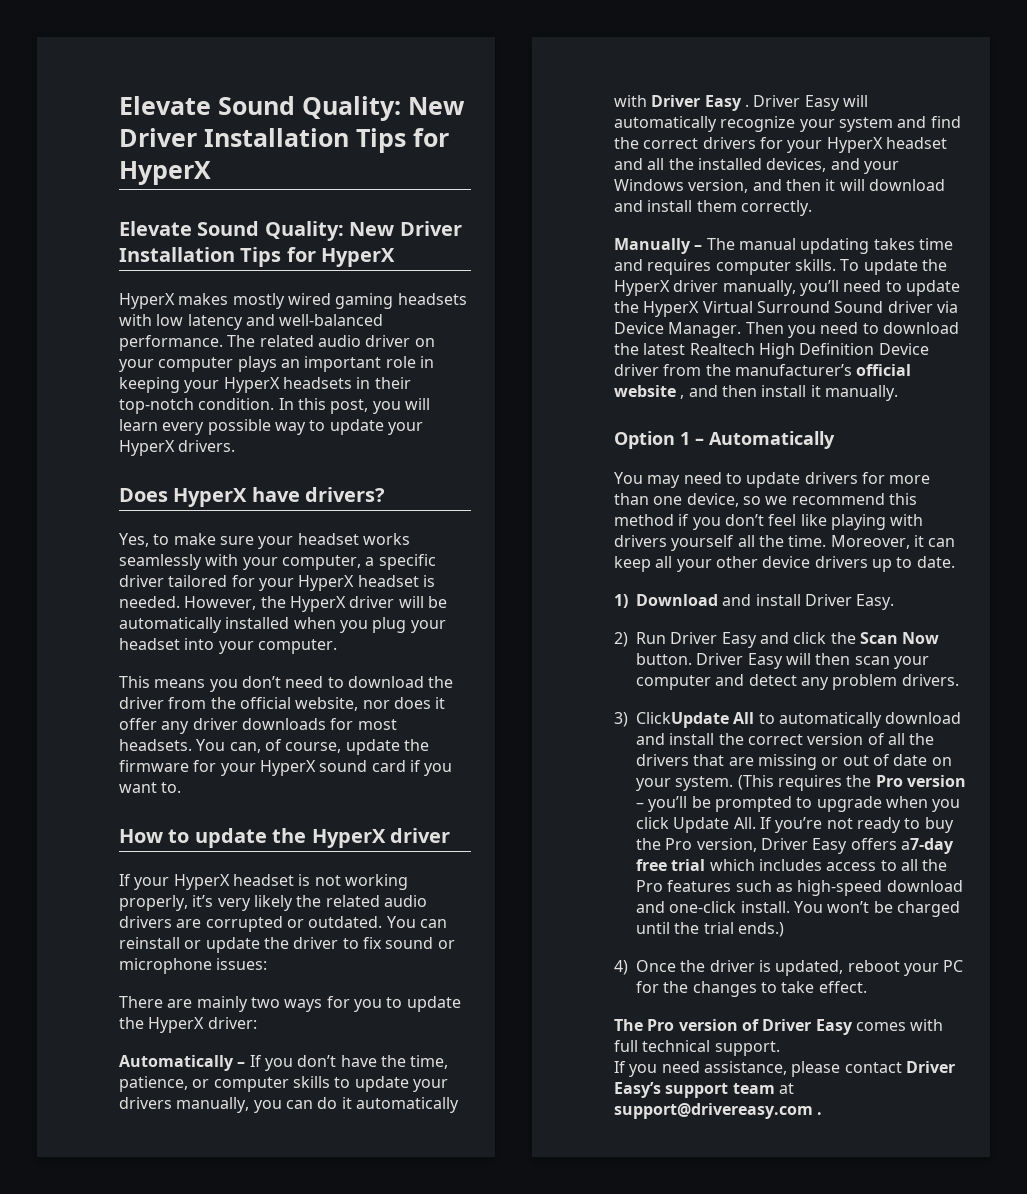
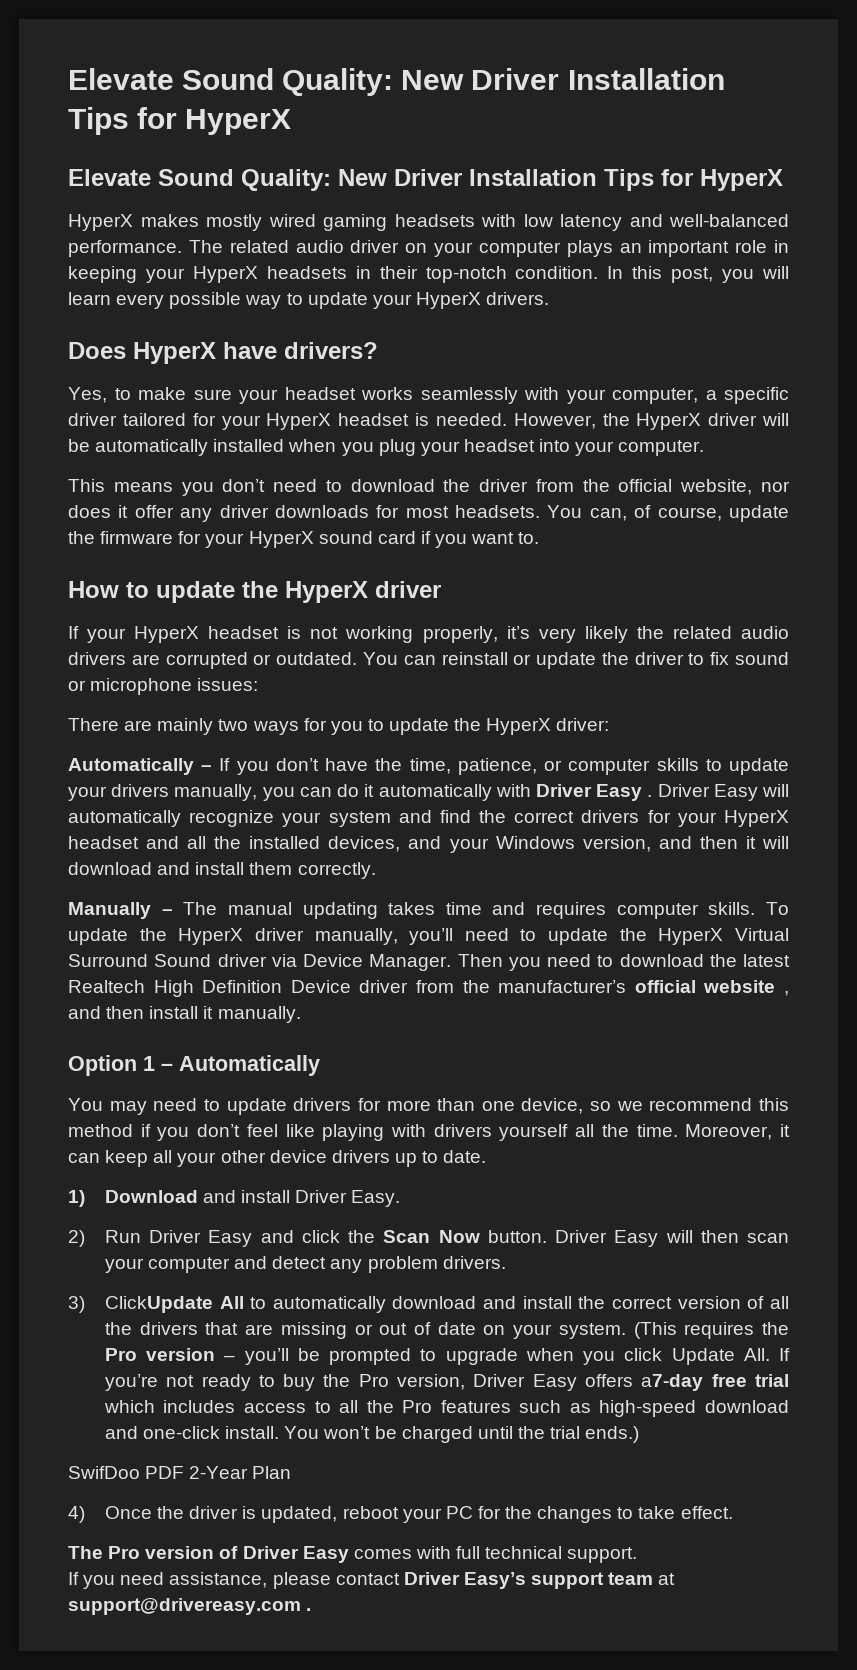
+ SwifDoo PDF 2-Year Plan

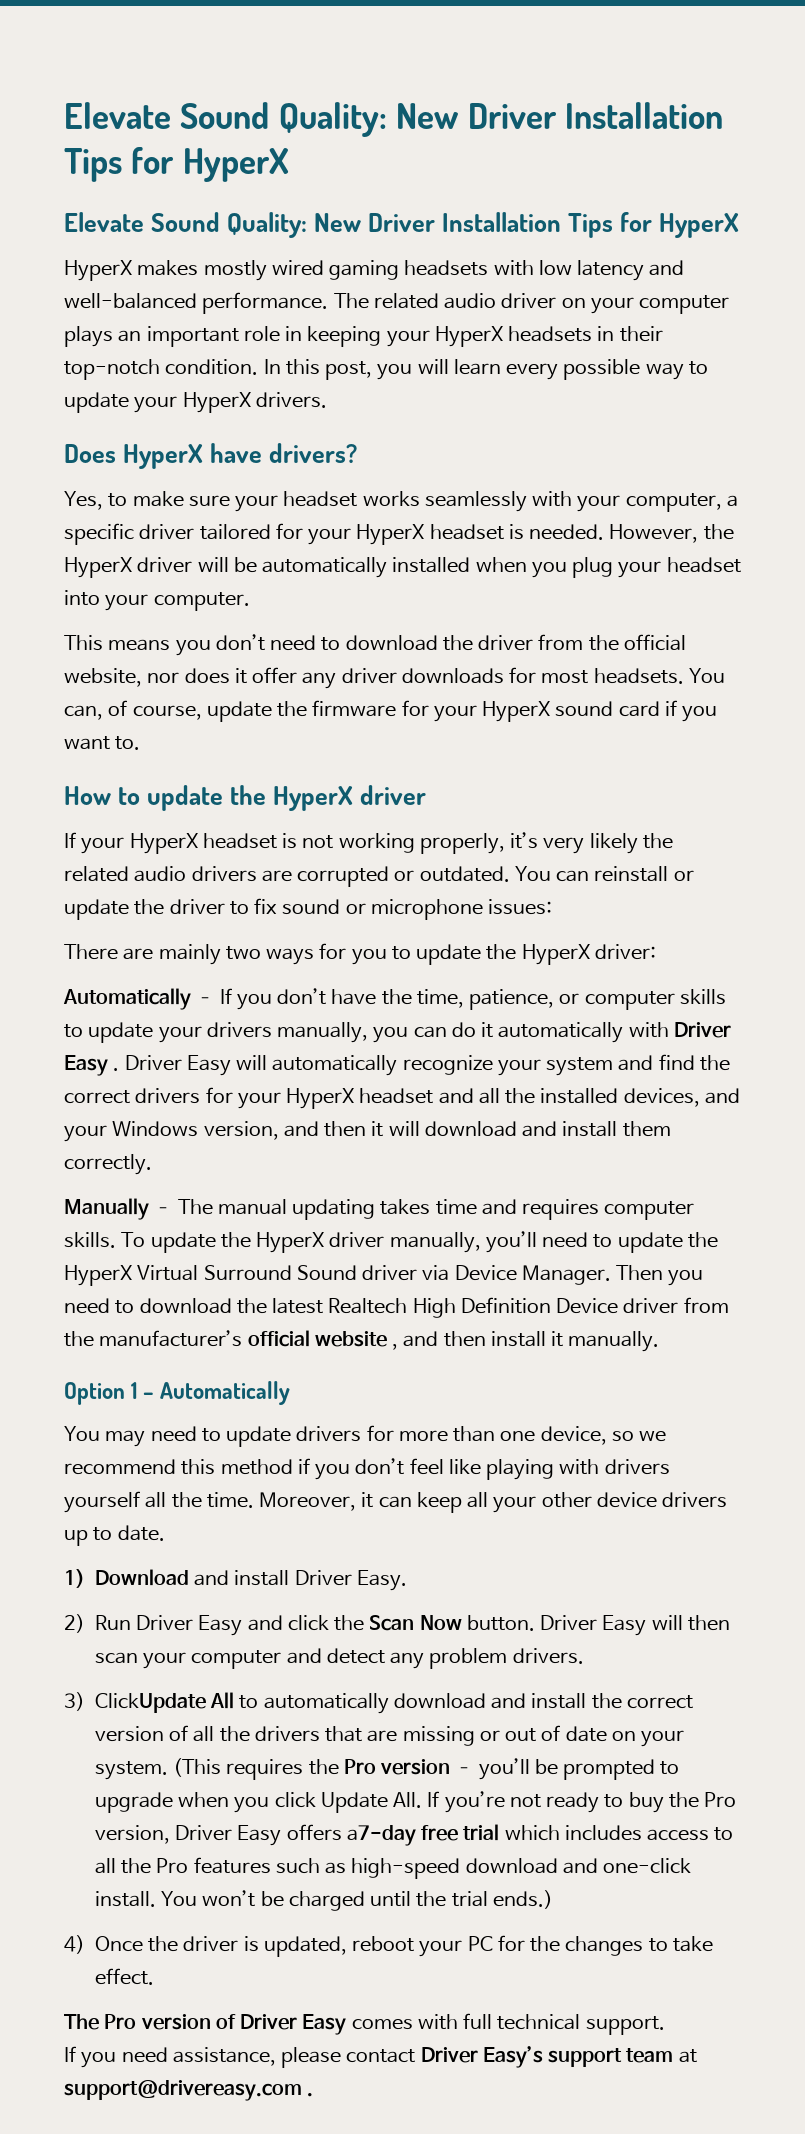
- SwifDoo PDF 2-Year Plan

